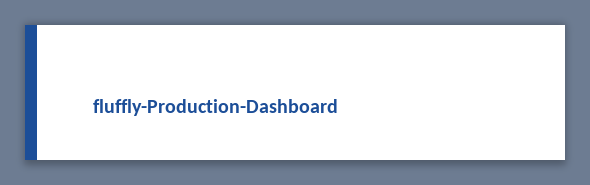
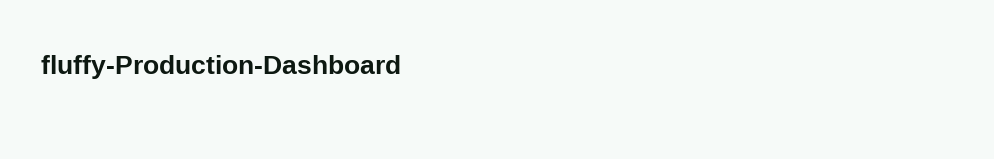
- fluffly-Production-Dashboard
+ fluffy-Production-Dashboard

